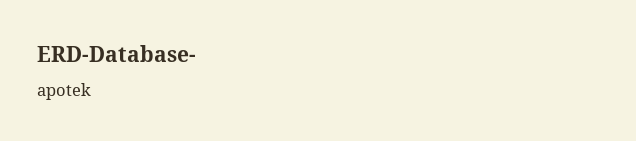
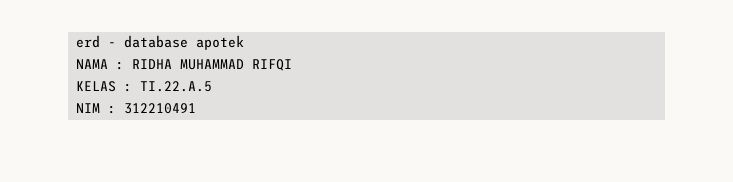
- ERD-Database-
- apotek
+ erd - database apotek
+ NAMA : RIDHA MUHAMMAD RIFQI
+ KELAS : TI.22.A.5
+ NIM : 312210491

